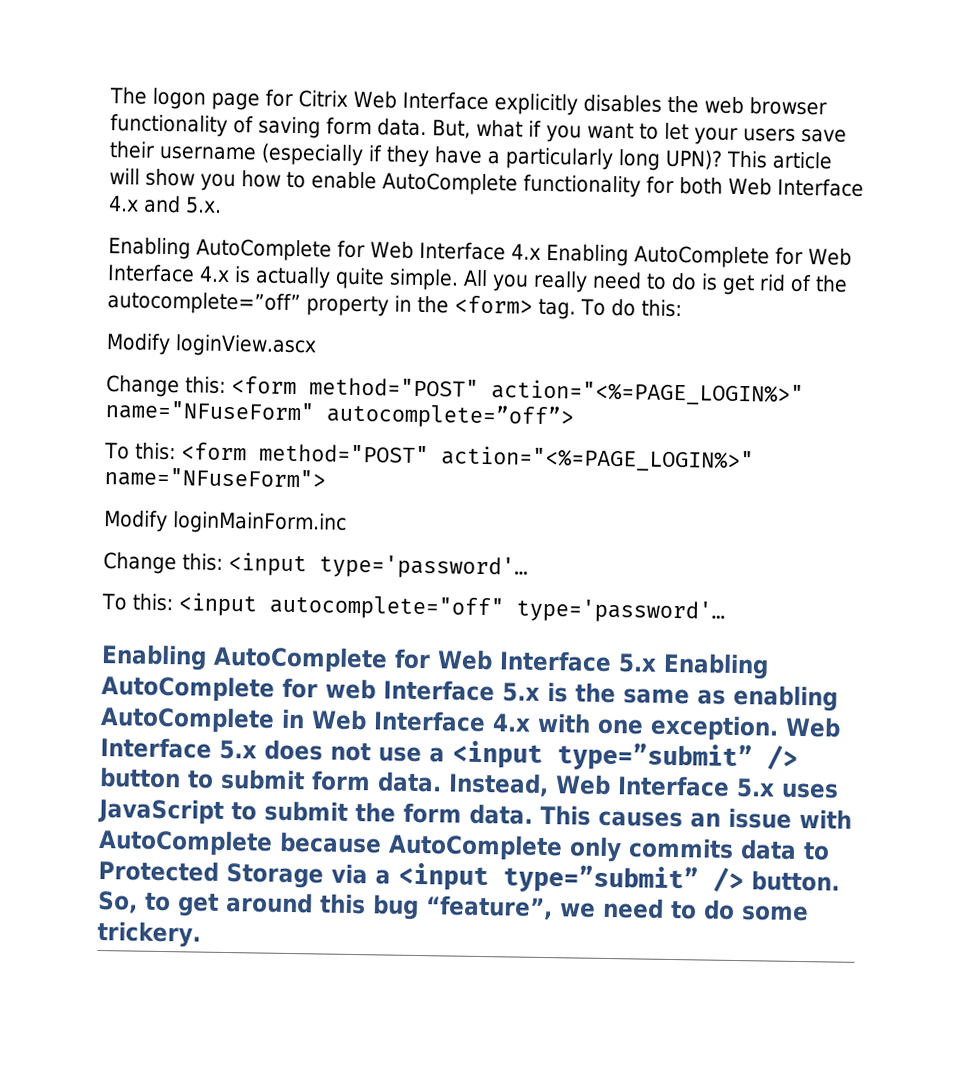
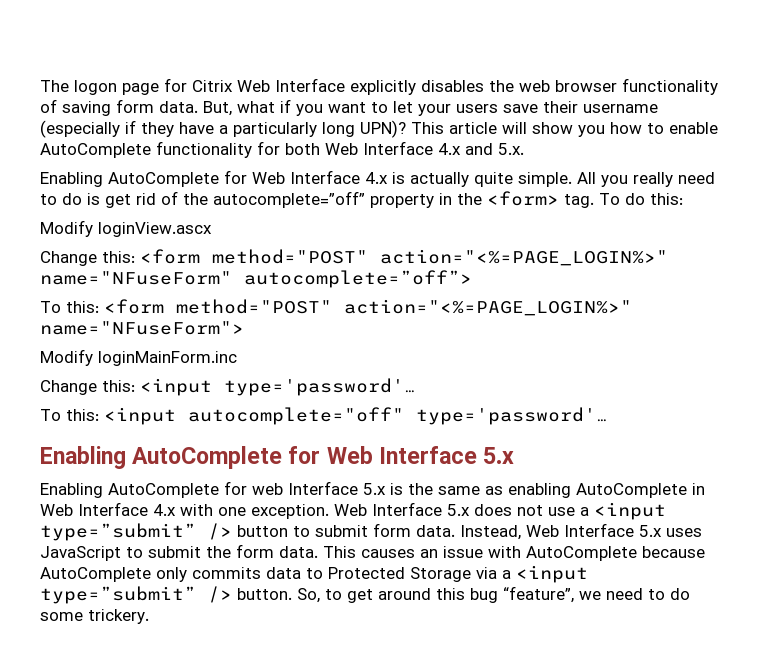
- Enabling AutoComplete for Web Interface 4.x Enabling AutoComplete for Web Interface 4.x is actually quite simple.
+ Enabling AutoComplete for Web Interface 4.x is actually quite simple.
- Enabling AutoComplete for Web Interface 5.x Enabling AutoComplete for web Interface 5.x is the same as enabling AutoComplete in Web Interface 4.x with one exception.
+ Enabling AutoComplete for Web Interface 5.x
+ Enabling AutoComplete for web Interface 5.x is the same as enabling AutoComplete in Web Interface 4.x with one exception.

